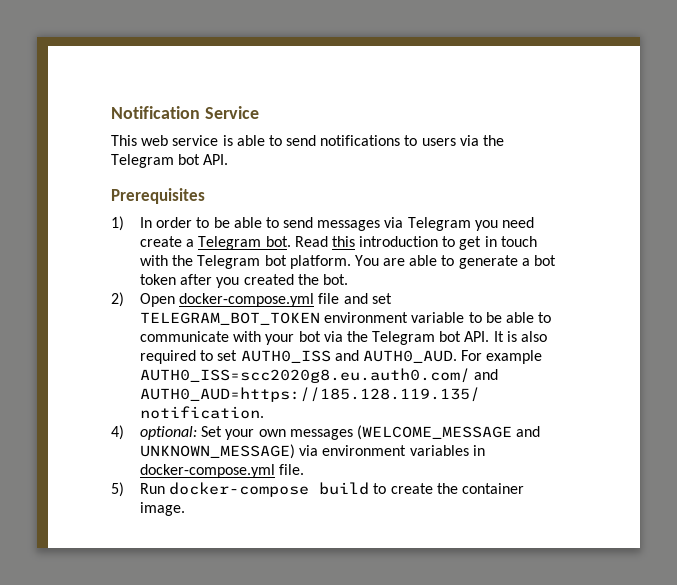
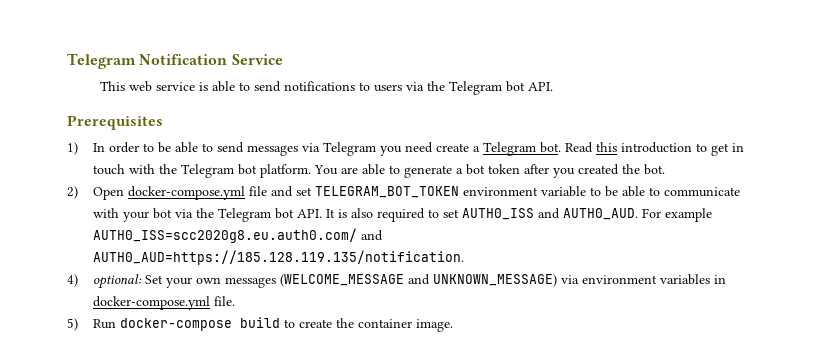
- Notification Service
+ Telegram Notification Service

